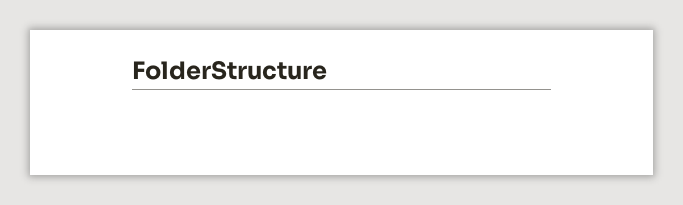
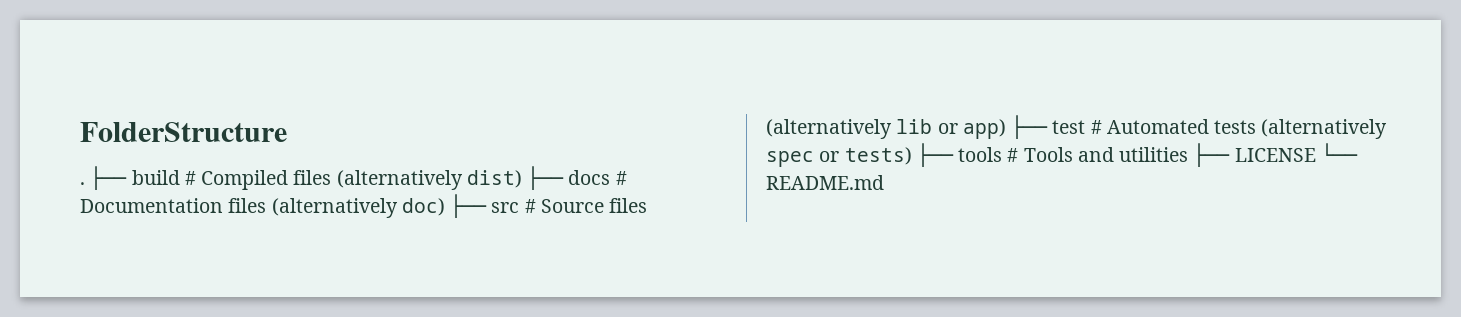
+ . ├── build # Compiled files (alternatively dist) ├── docs # Documentation files (alternatively doc) ├── src # Source files (alternatively lib or app) ├── test # Automated tests (alternatively spec or tests) ├── tools # Tools and utilities ├── LICENSE └── README.md

